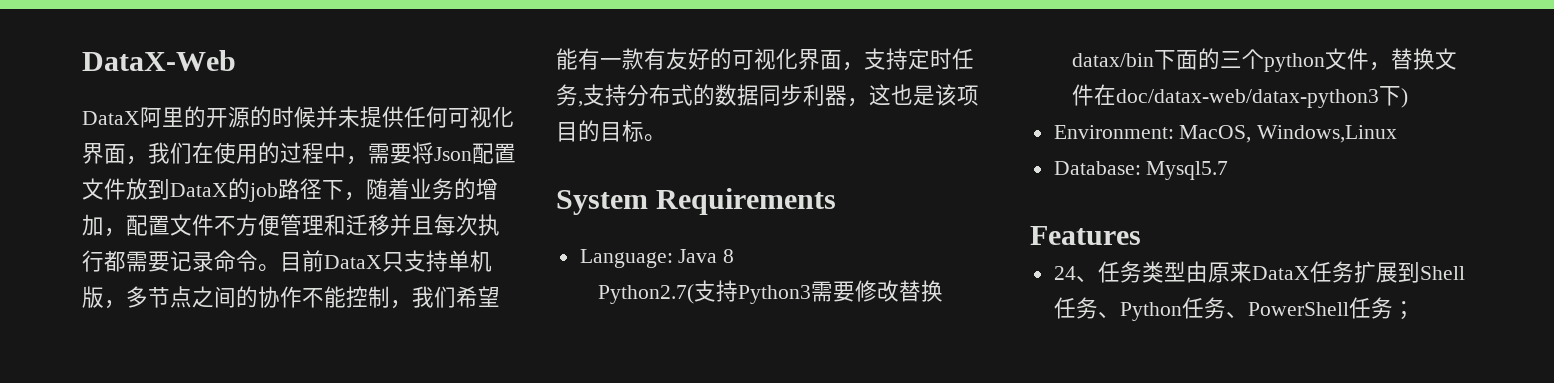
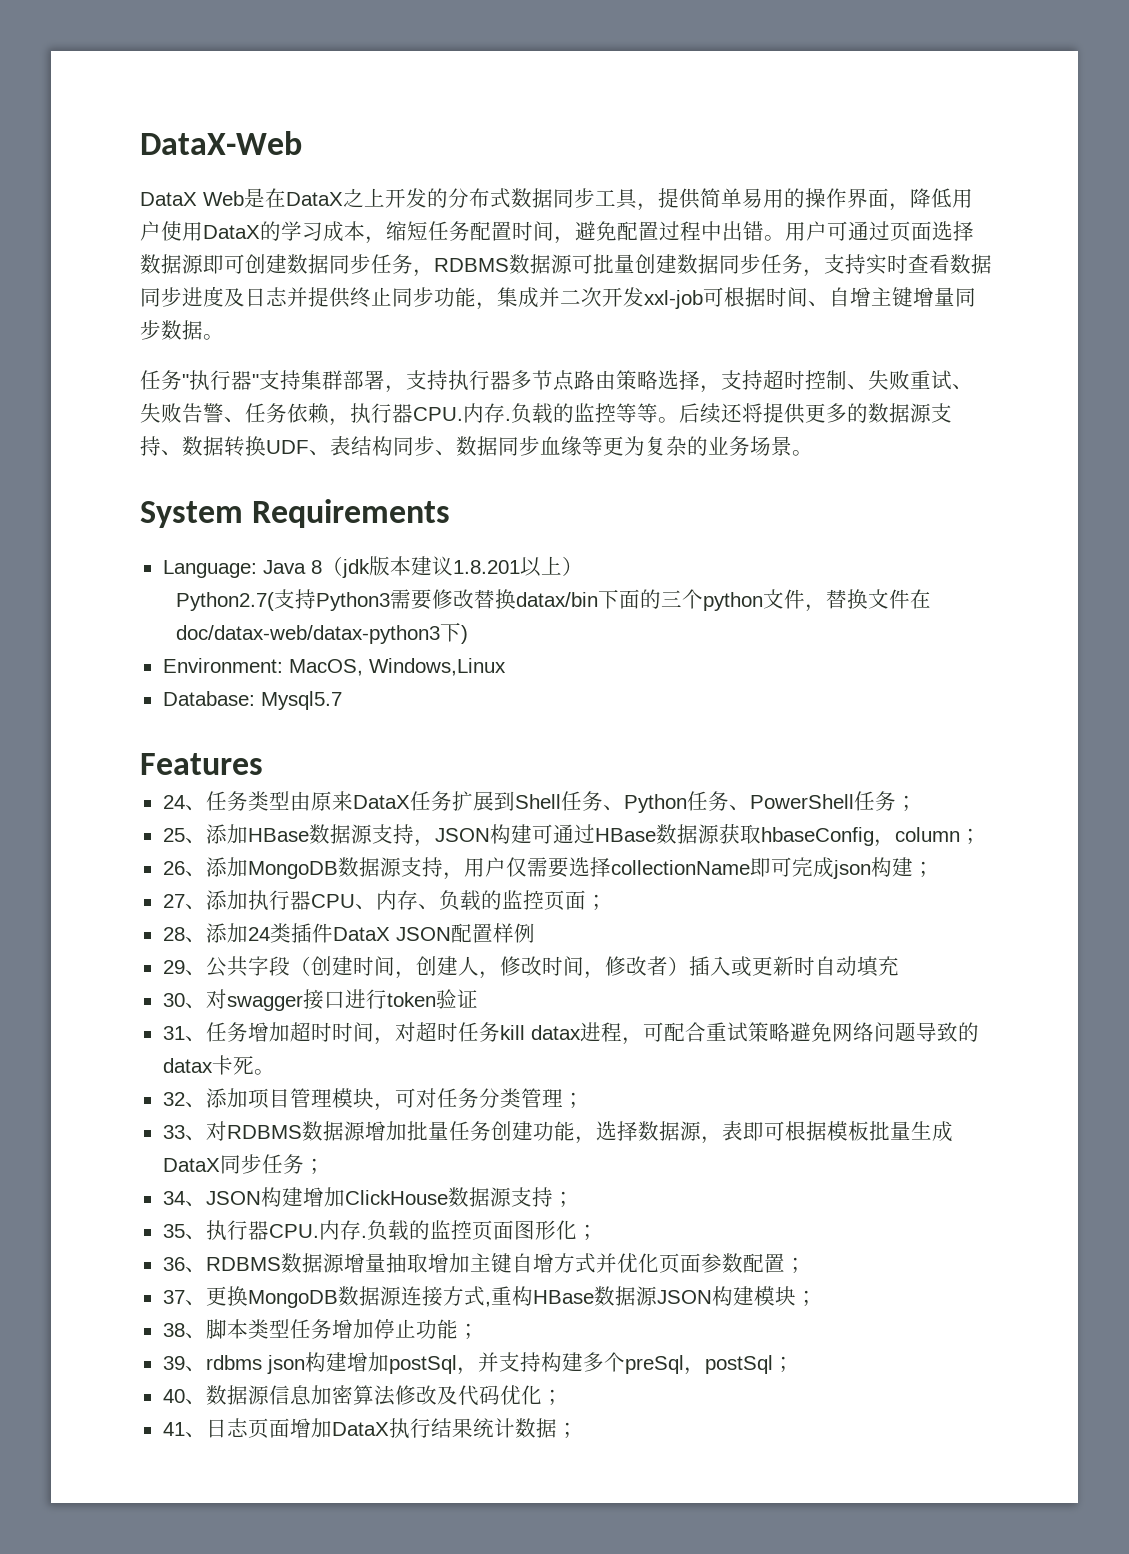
- DataX阿里的开源的时候并未提供任何可视化界面，我们在使用的过程中，需要将Json配置文件放到DataX的job路径下，随着业务的增加，配置文件不方便管理和迁移并且每次执行都需要记录命令。目前DataX只支持单机版，多节点之间的协作不能控制，我们希望能有一款有友好的可视化界面，支持定时任务,支持分布式的数据同步利器，这也是该项目的目标。
+ DataX Web是在DataX之上开发的分布式数据同步工具，提供简单易用的操作界面，降低用户使用DataX的学习成本，缩短任务配置时间，避免配置过程中出错。用户可通过页面选择数据源即可创建数据同步任务，RDBMS数据源可批量创建数据同步任务，支持实时查看数据同步进度及日志并提供终止同步功能，集成并二次开发xxl-job可根据时间、自增主键增量同步数据。
+ 任务"执行器"支持集群部署，支持执行器多节点路由策略选择，支持超时控制、失败重试、失败告警、任务依赖，执行器CPU.内存.负载的监控等等。后续还将提供更多的数据源支持、数据转换UDF、表结构同步、数据同步血缘等更为复杂的业务场景。
- Language: Java 8
+ Language: Java 8（jdk版本建议1.8.201以上）
+ 25、添加HBase数据源支持，JSON构建可通过HBase数据源获取hbaseConfig，column；
+ 26、添加MongoDB数据源支持，用户仅需要选择collectionName即可完成json构建；
+ 27、添加执行器CPU、内存、负载的监控页面；
+ 28、添加24类插件DataX JSON配置样例
+ 29、公共字段（创建时间，创建人，修改时间，修改者）插入或更新时自动填充
+ 30、对swagger接口进行token验证
+ 31、任务增加超时时间，对超时任务kill datax进程，可配合重试策略避免网络问题导致的datax卡死。
+ 32、添加项目管理模块，可对任务分类管理；
+ 33、对RDBMS数据源增加批量任务创建功能，选择数据源，表即可根据模板批量生成DataX同步任务；
+ 34、JSON构建增加ClickHouse数据源支持；
+ 35、执行器CPU.内存.负载的监控页面图形化；
+ 36、RDBMS数据源增量抽取增加主键自增方式并优化页面参数配置；
+ 37、更换MongoDB数据源连接方式,重构HBase数据源JSON构建模块；
+ 38、脚本类型任务增加停止功能；
+ 39、rdbms json构建增加postSql，并支持构建多个preSql，postSql；
+ 40、数据源信息加密算法修改及代码优化；
+ 41、日志页面增加DataX执行结果统计数据；

